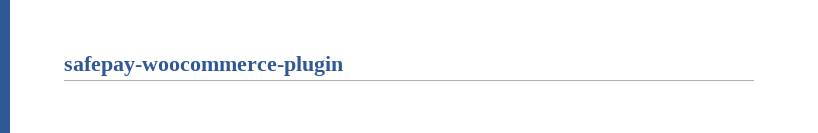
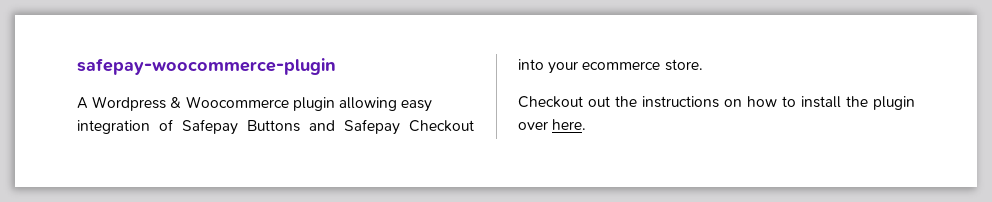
+ A Wordpress & Woocommerce plugin allowing easy integration of Safepay Buttons and Safepay Checkout into your ecommerce store.
+ Checkout out the instructions on how to install the plugin over here.

